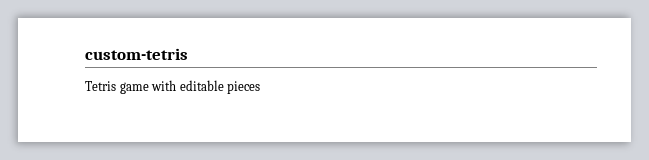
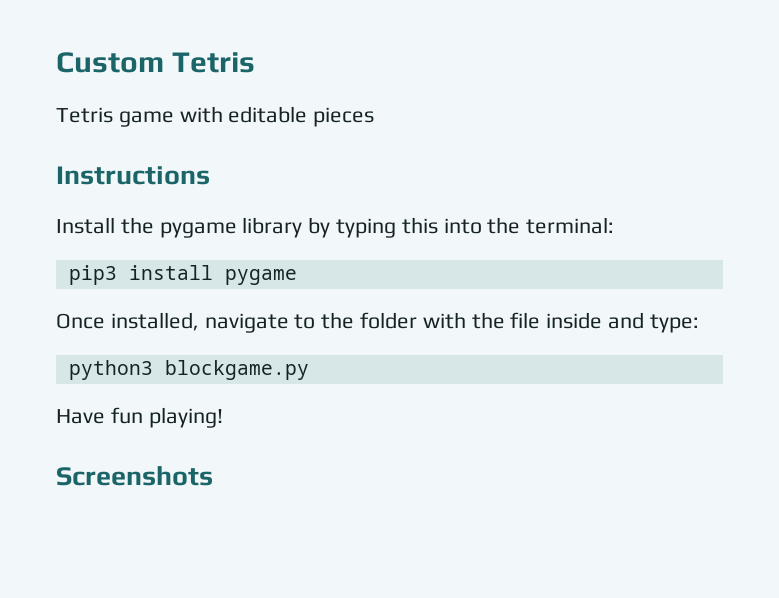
- custom-tetris
+ Custom Tetris
+ Instructions
+ Install the pygame library by typing this into the terminal:
+ pip3 install pygame
+ Once installed, navigate to the folder with the file inside and type:
+ python3 blockgame.py
+ Have fun playing!
+ Screenshots

